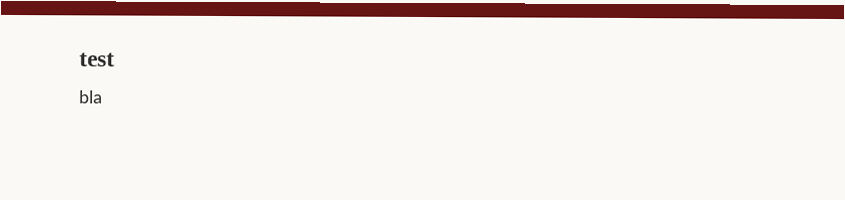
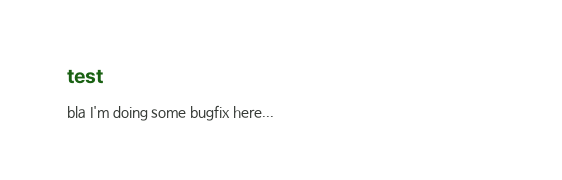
- bla
+ bla I'm doing some bugfix here...

